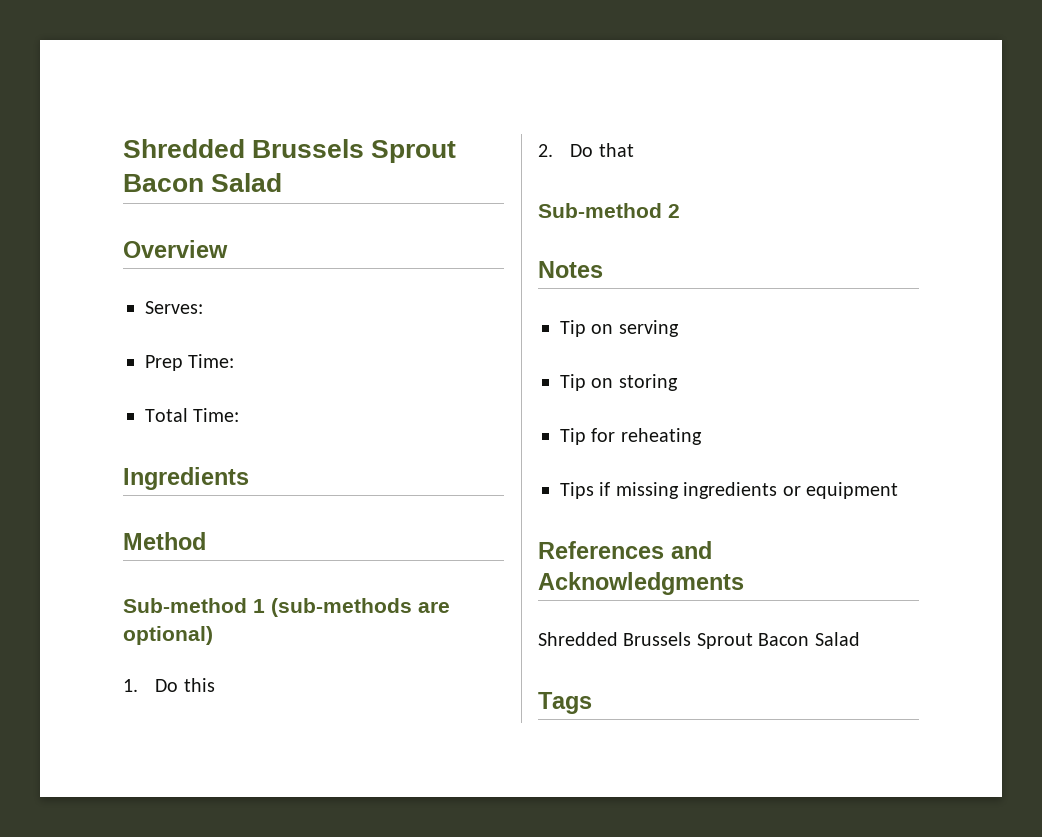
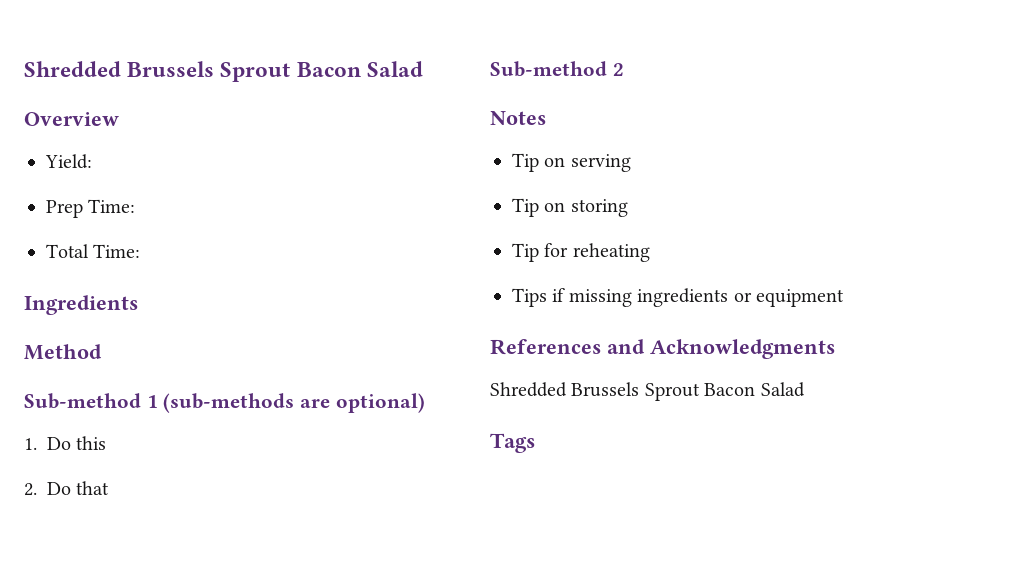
- Serves:
+ Yield:

